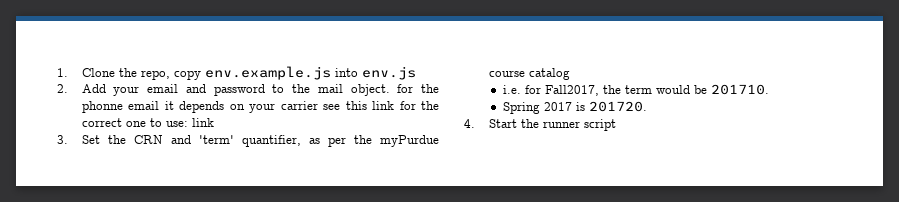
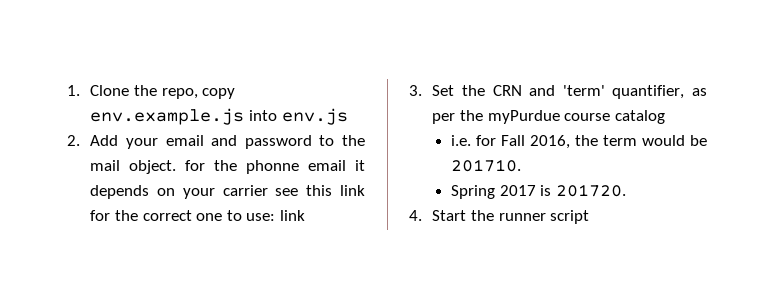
- i.e. for Fall2017, the term would be 201710.
+ i.e. for Fall 2016, the term would be 201710.

